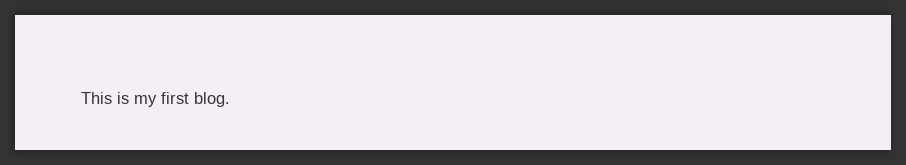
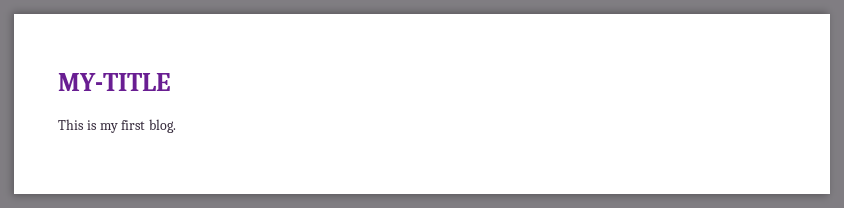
+ MY-TITLE

